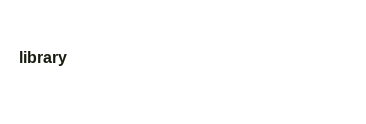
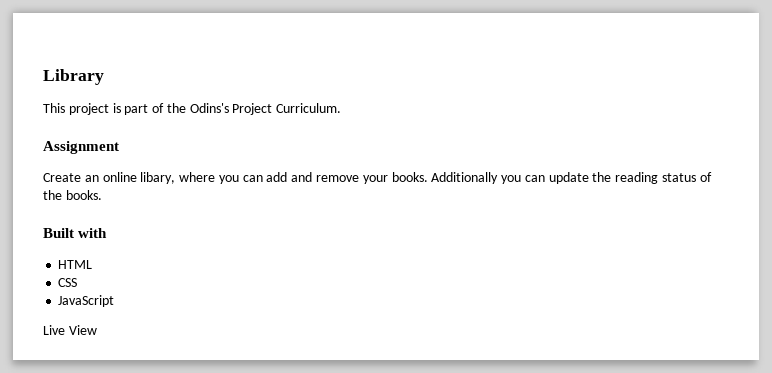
- library
+ Library
+ This project is part of the Odins's Project Curriculum.
+ Assignment
+ Create an online libary, where you can add and remove your books. Additionally you can update the reading status of the books.
+ Built with
+ HTML
+ CSS
+ JavaScript
+ Live View

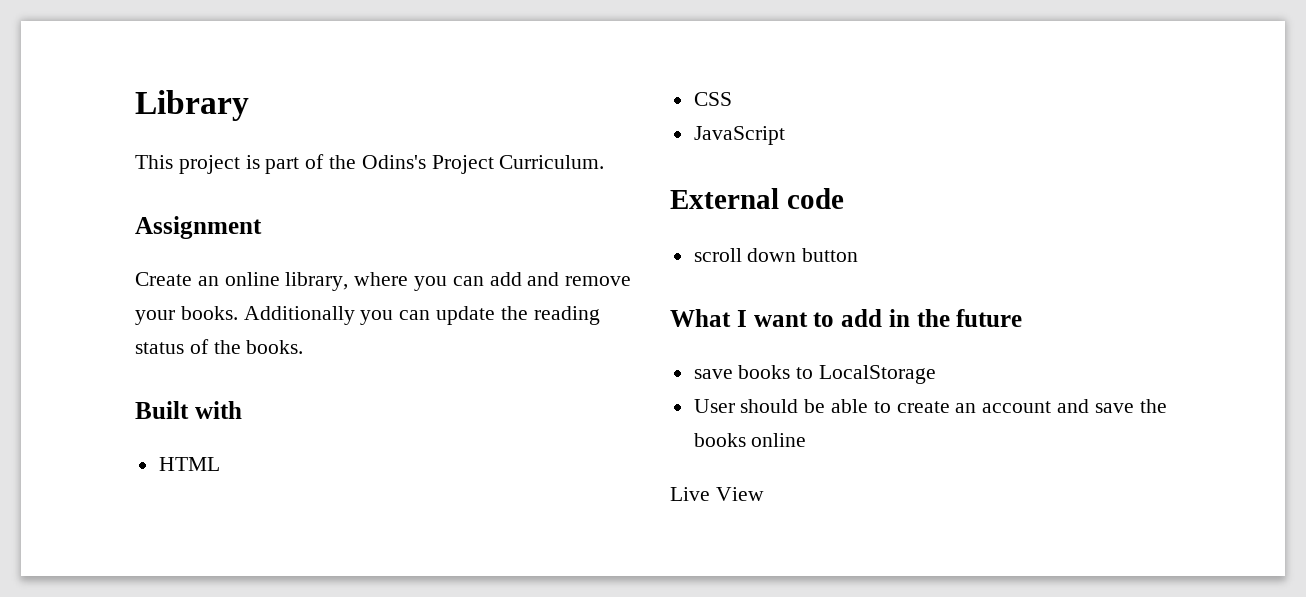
- Create an online libary, where you can add and remove your books.
+ Create an online library, where you can add and remove your books.
+ External code
+ scroll down button
+ What I want to add in the future
+ save books to LocalStorage
+ User should be able to create an account and save the books online

